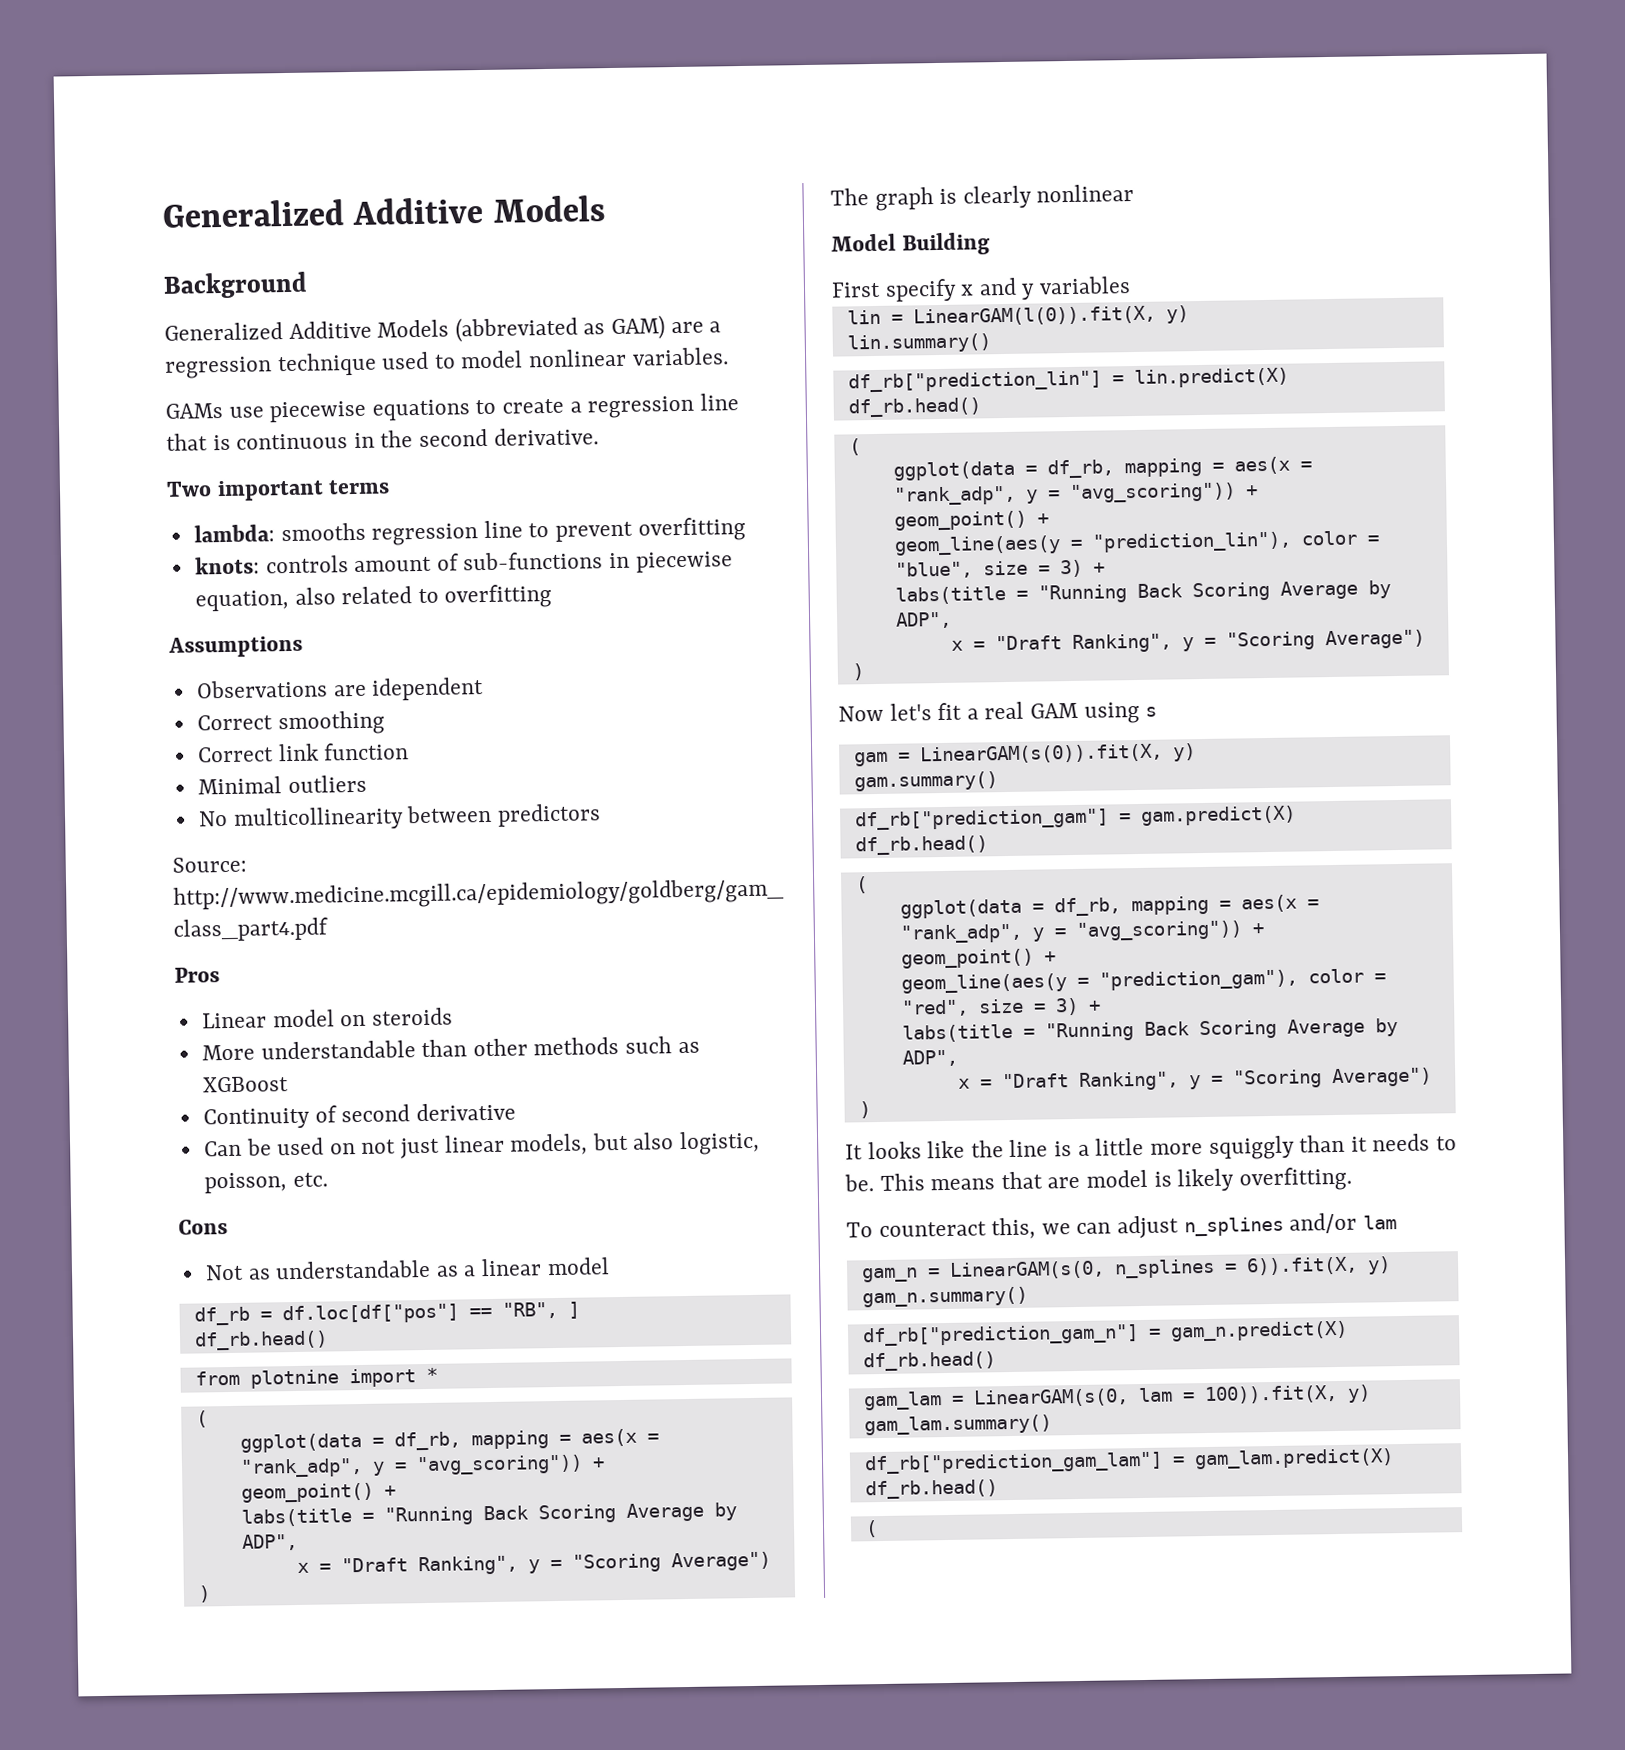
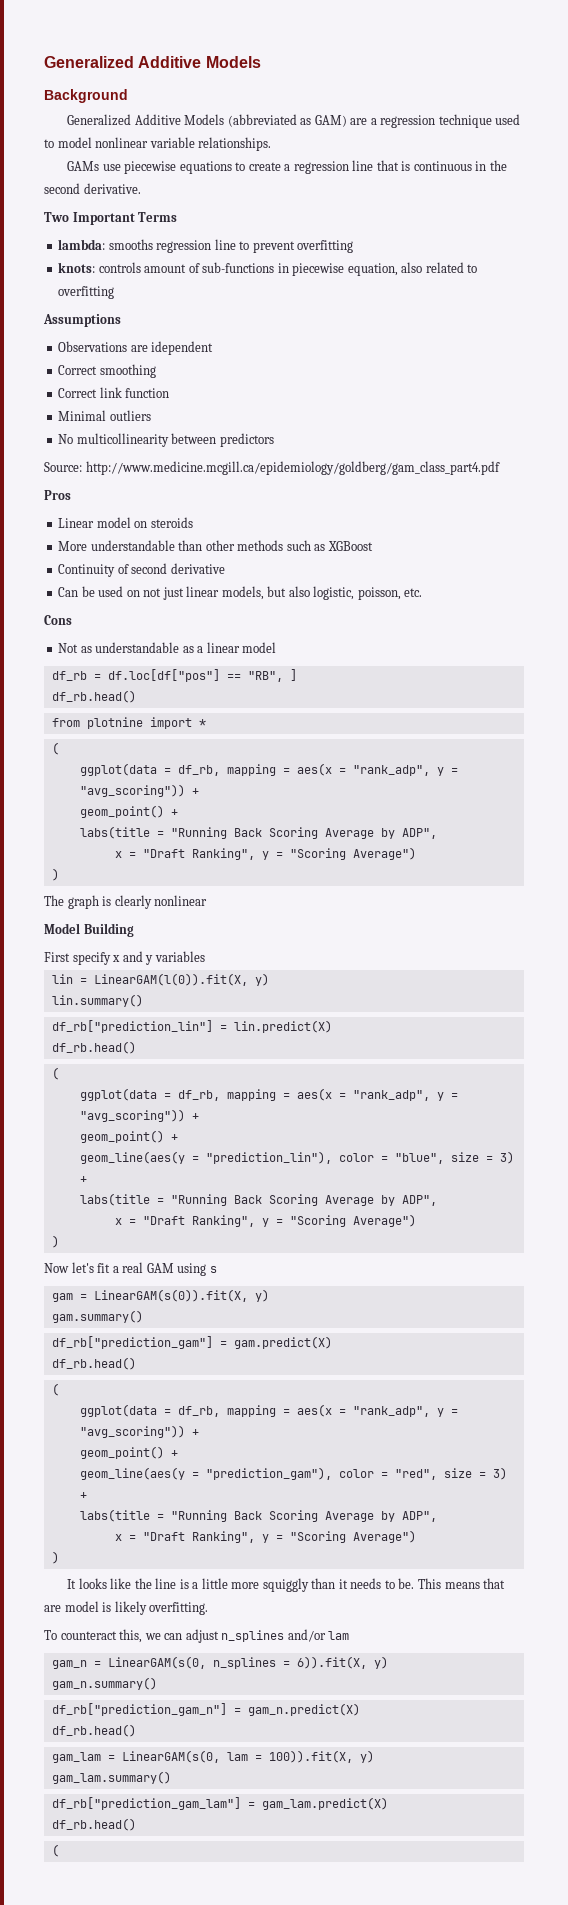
- Generalized Additive Models (abbreviated as GAM) are a regression technique used to model nonlinear variables.
+ Generalized Additive Models (abbreviated as GAM) are a regression technique used to model nonlinear variable relationships.
- Two important terms
+ Two Important Terms

